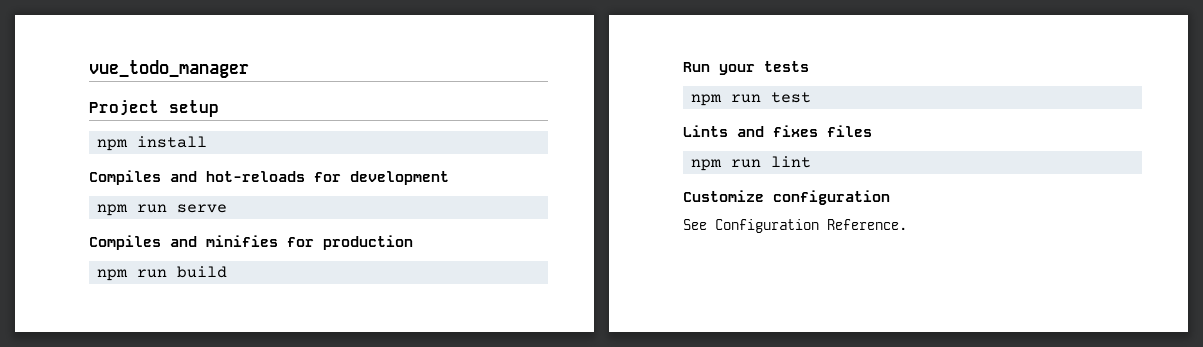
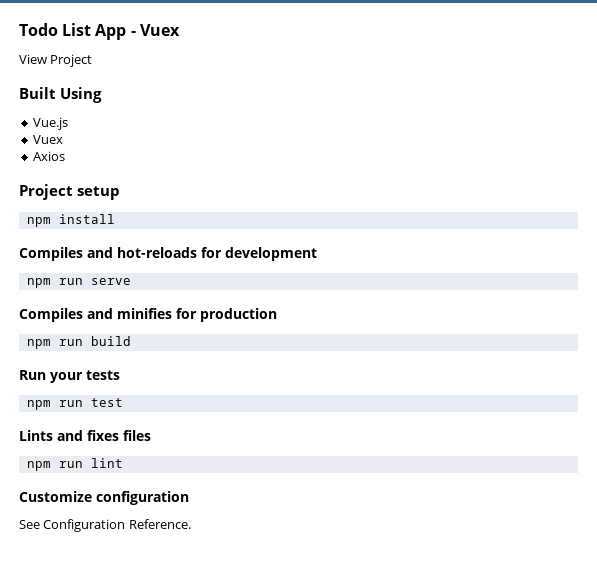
- vue_todo_manager
+ Todo List App - Vuex
+ View Project
+ Built Using
+ Vue.js
+ Vuex
+ Axios

